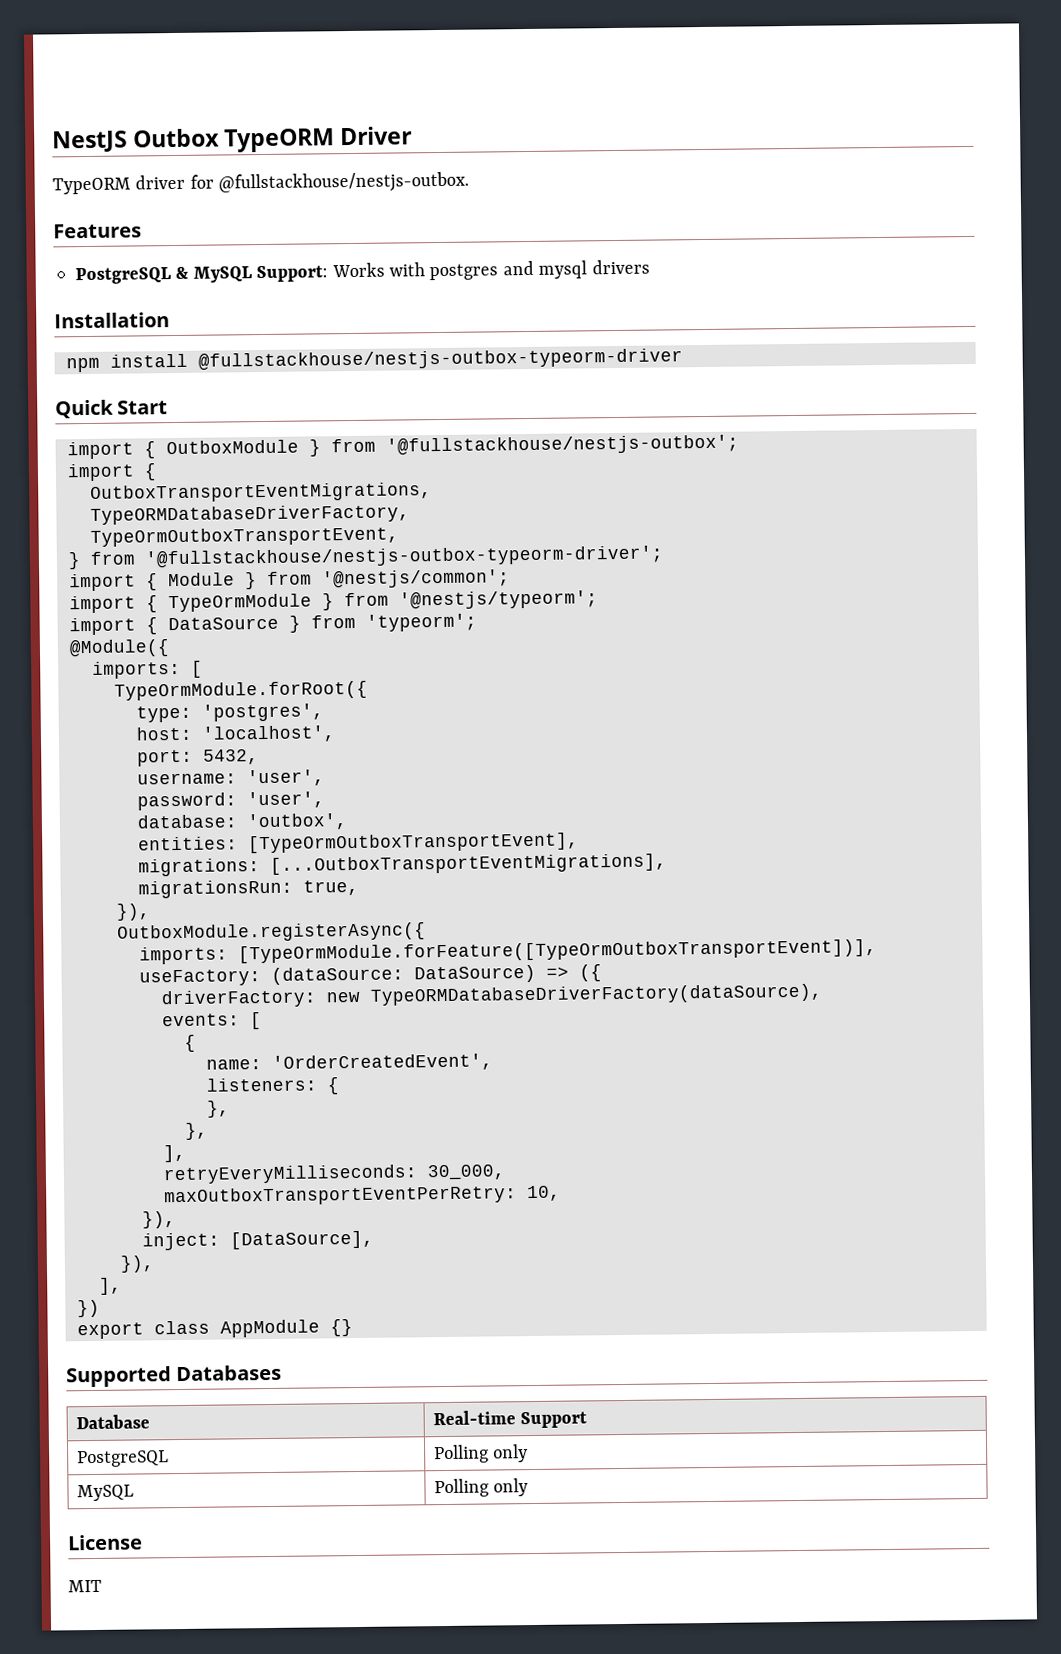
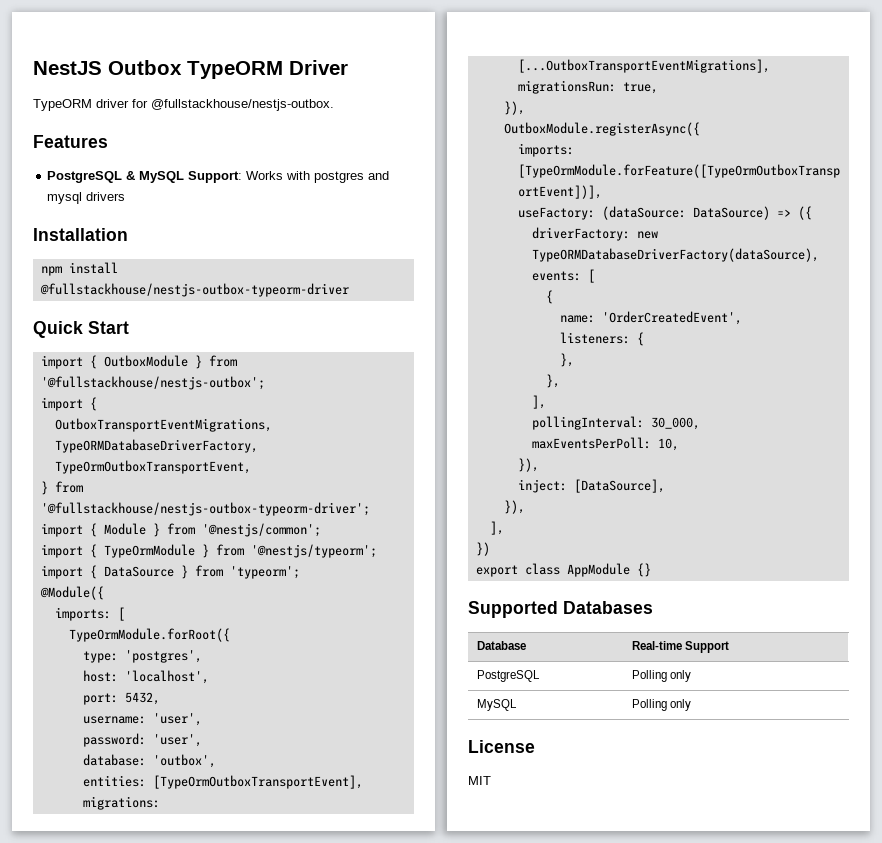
- retryEveryMilliseconds: 30_000,
+ pollingInterval: 30_000,
- maxOutboxTransportEventPerRetry: 10,
+ maxEventsPerPoll: 10,

